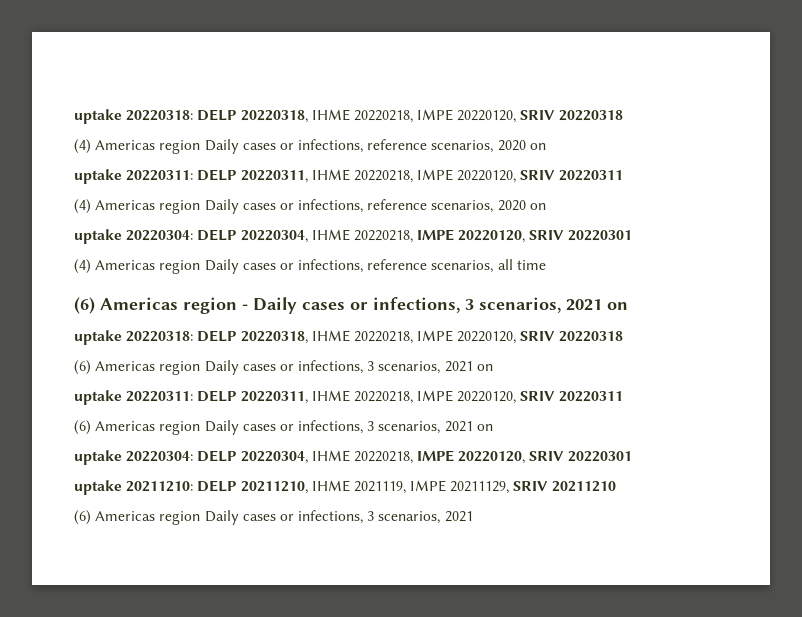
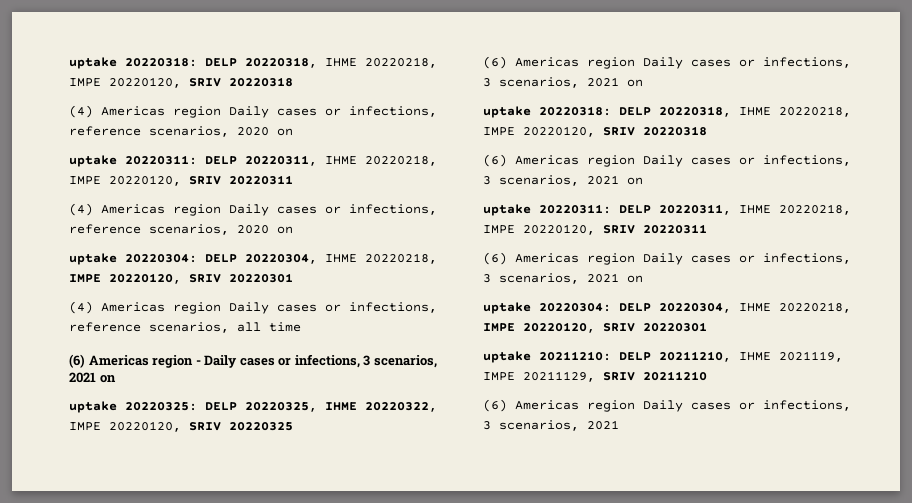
+ uptake 20220325: DELP 20220325, IHME 20220322, IMPE 20220120, SRIV 20220325
+ (6) Americas region Daily cases or infections, 3 scenarios, 2021 on

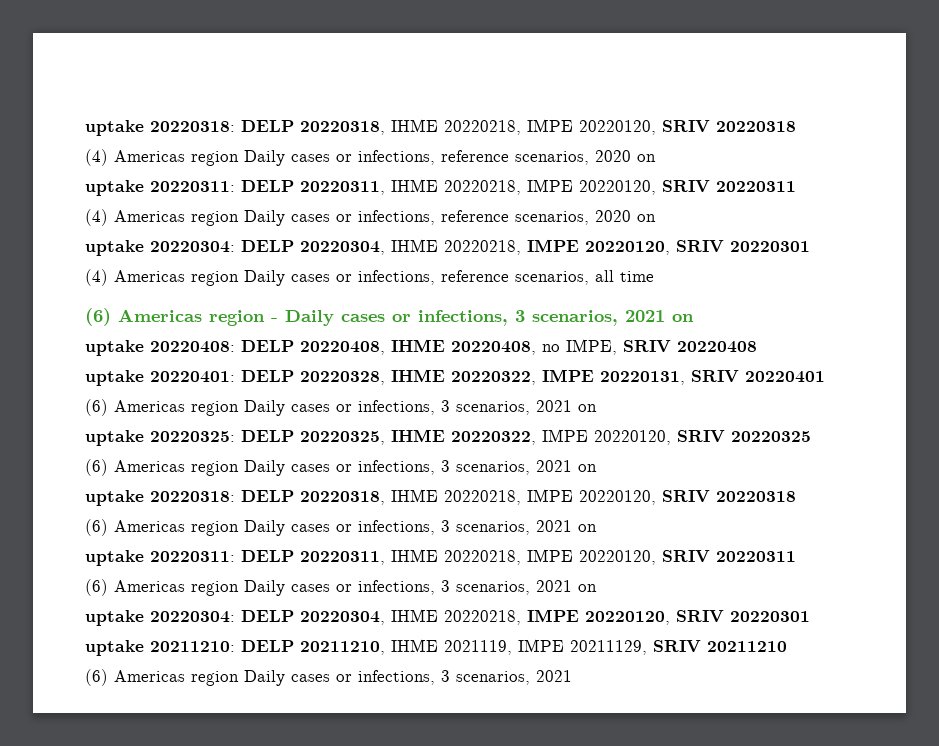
+ uptake 20220408: DELP 20220408, IHME 20220408, no IMPE, SRIV 20220408
+ uptake 20220401: DELP 20220328, IHME 20220322, IMPE 20220131, SRIV 20220401
+ (6) Americas region Daily cases or infections, 3 scenarios, 2021 on

